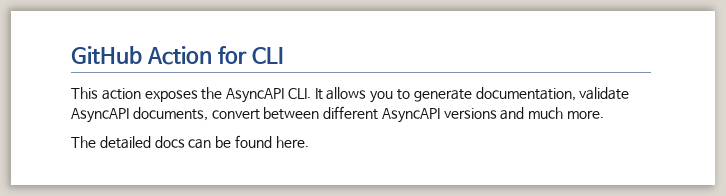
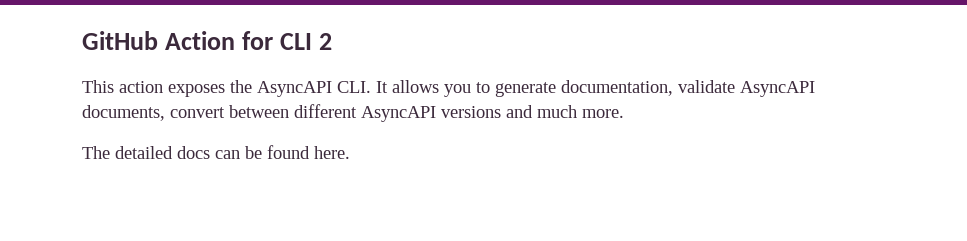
- GitHub Action for CLI
+ GitHub Action for CLI 2

